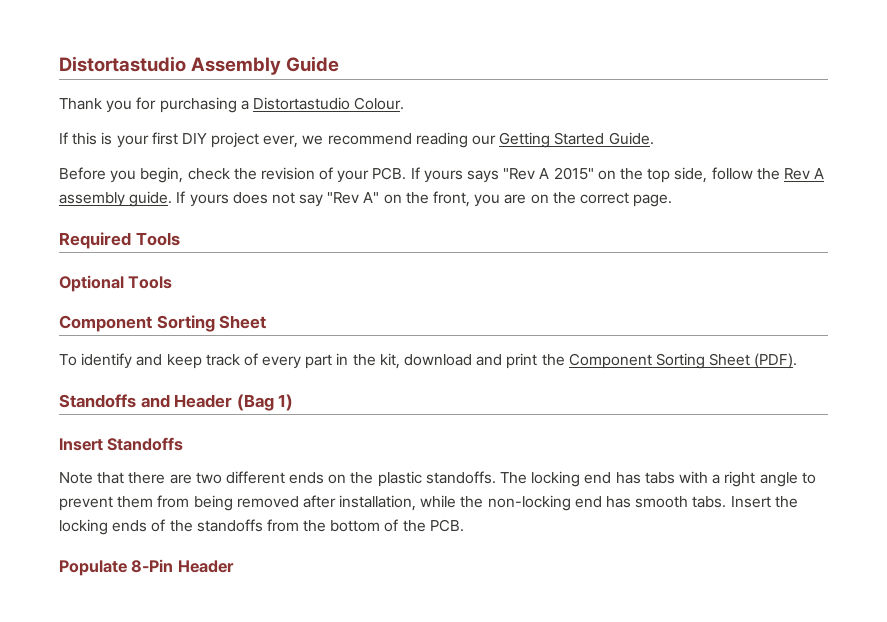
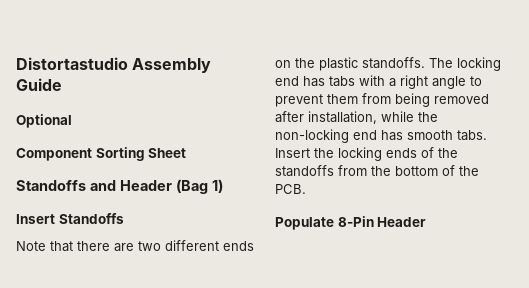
- Thank you for purchasing a Distortastudio Colour.
- If this is your first DIY project ever, we recommend reading our Getting Started Guide.
- Before you begin, check the revision of your PCB. If yours says "Rev A 2015" on the top side, follow the Rev A assembly guide. If yours does not say "Rev A" on the front, you are on the correct page.
- Required Tools
- Optional Tools
+ Optional
  Component Sorting Sheet
- To identify and keep track of every part in the kit, download and print the Component Sorting Sheet (PDF).

